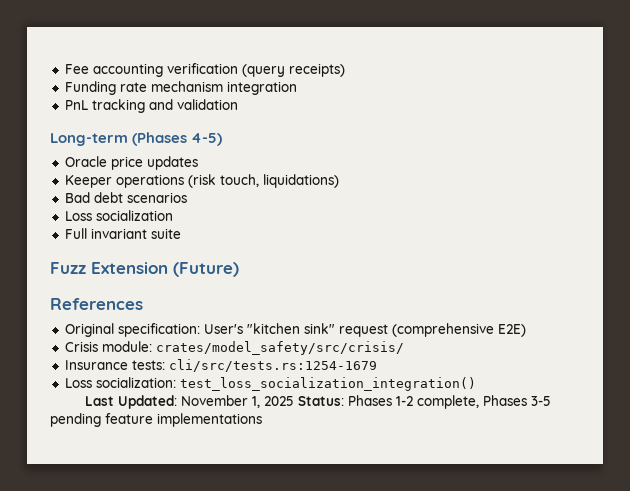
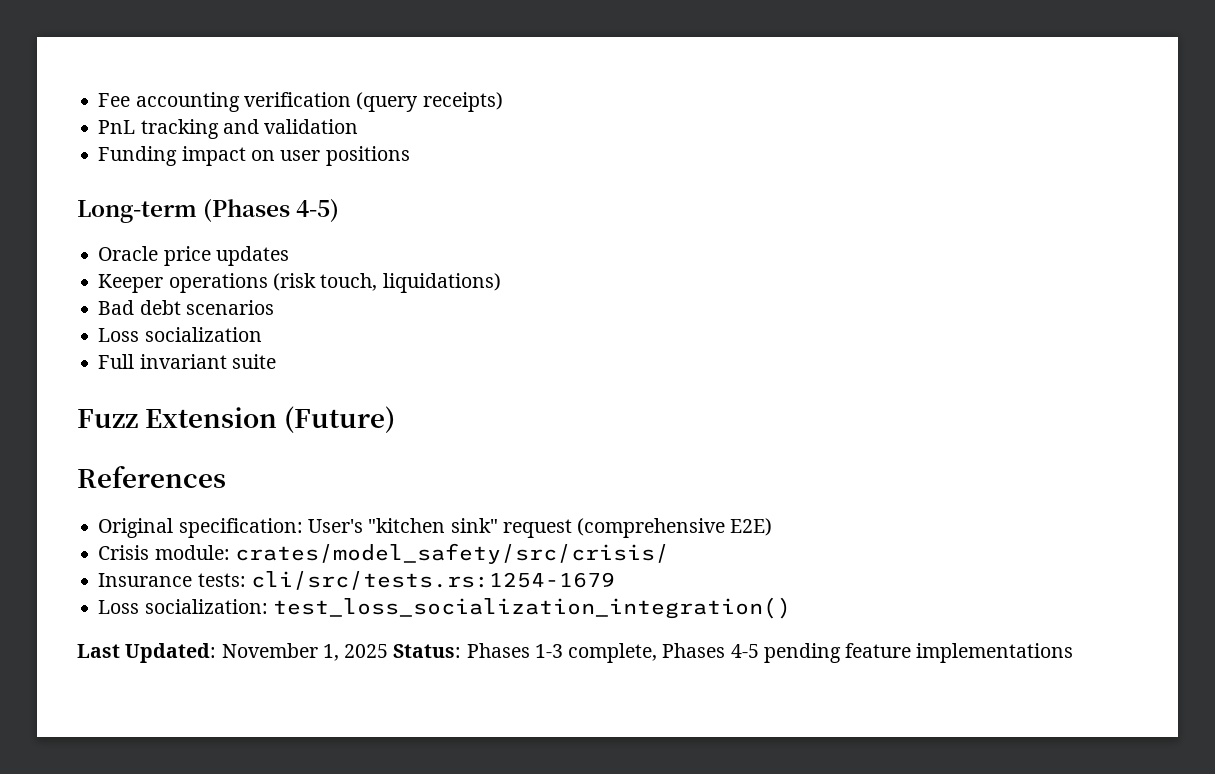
- Funding rate mechanism integration
+ Funding impact on user positions
- Last Updated: November 1, 2025 Status: Phases 1-2 complete, Phases 3-5 pending feature implementations
+ Last Updated: November 1, 2025 Status: Phases 1-3 complete, Phases 4-5 pending feature implementations

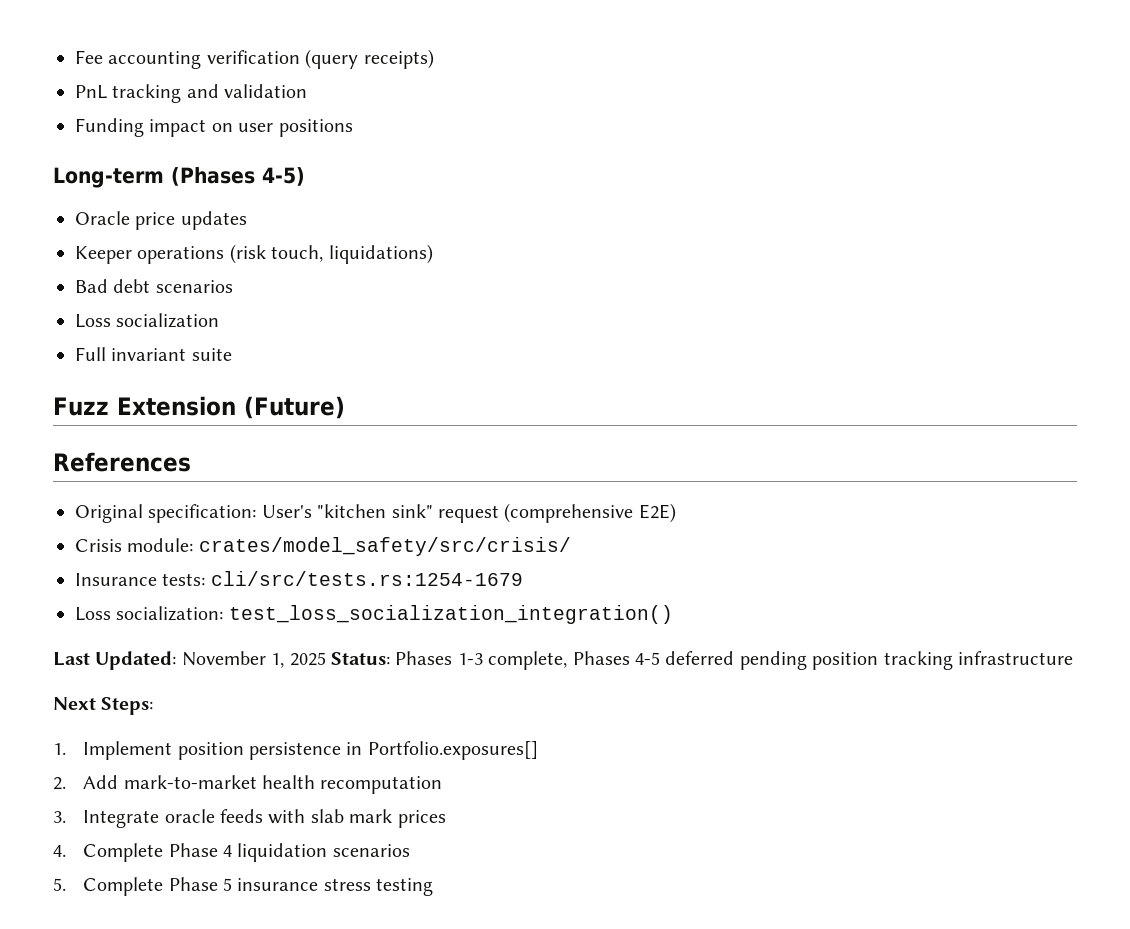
- Last Updated: November 1, 2025 Status: Phases 1-3 complete, Phases 4-5 pending feature implementations
+ Last Updated: November 1, 2025 Status: Phases 1-3 complete, Phases 4-5 deferred pending position tracking infrastructure
+ Next Steps:
+ 1. Implement position persistence in Portfolio.exposures[]
+ 2. Add mark-to-market health recomputation
+ 3. Integrate oracle feeds with slab mark prices
+ 4. Complete Phase 4 liquidation scenarios
+ 5. Complete Phase 5 insurance stress testing

